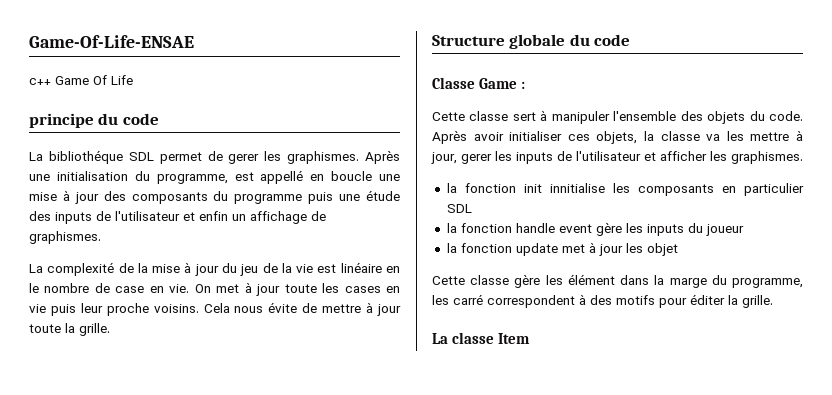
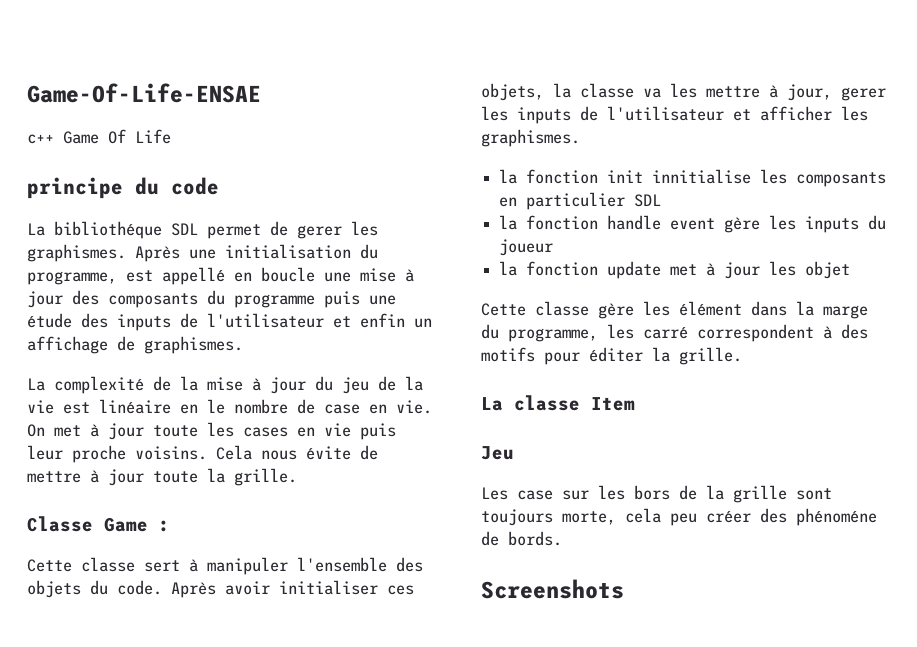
- Structure globale du code
+ Jeu
+ Les case sur les bors de la grille sont toujours morte, cela peu créer des phénoméne de bords.
+ Screenshots

